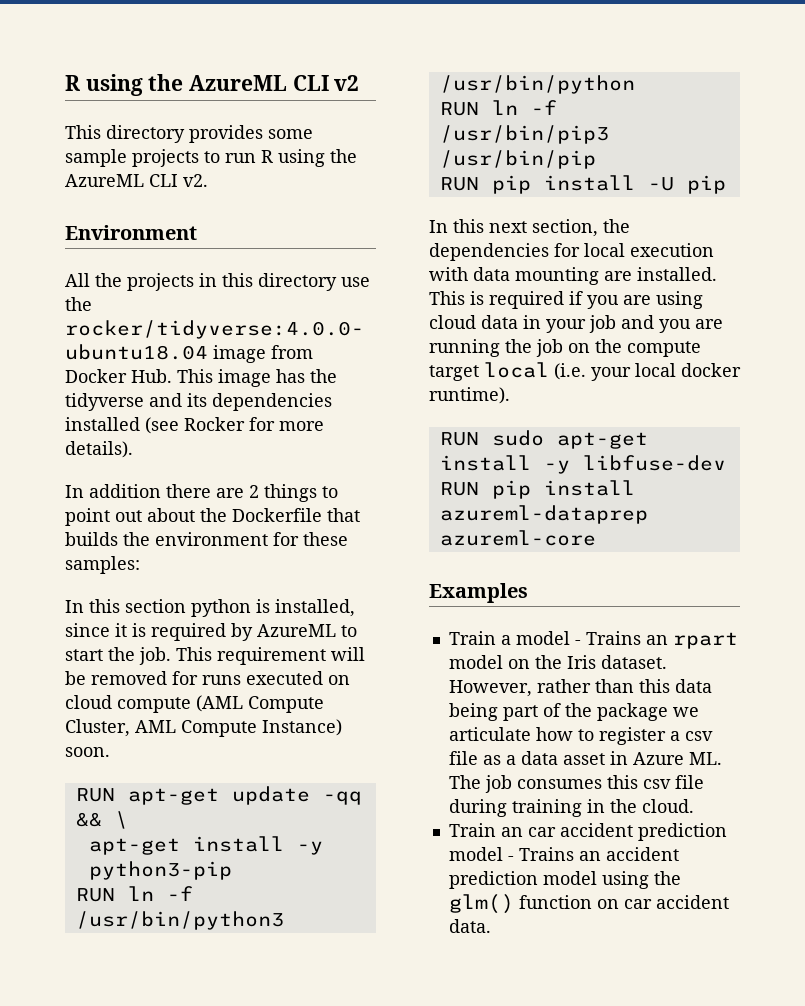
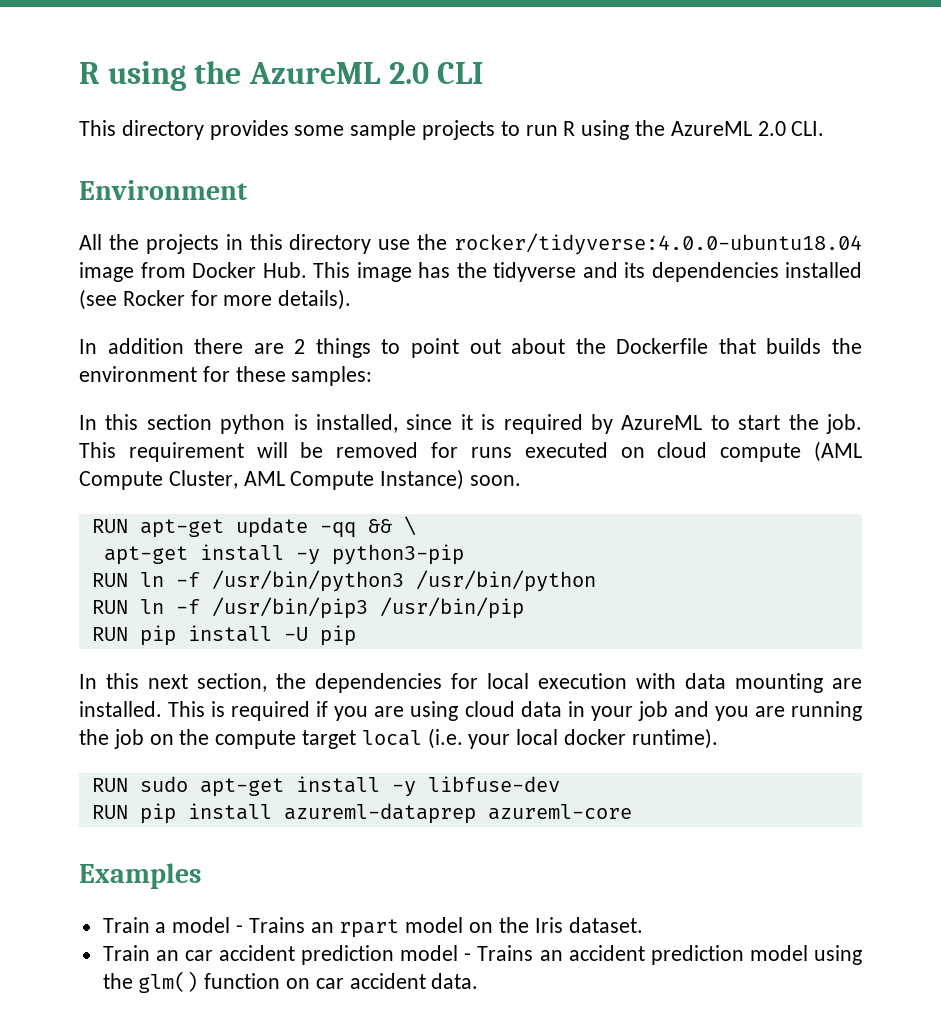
- R using the AzureML CLI v2
+ R using the AzureML 2.0 CLI
- This directory provides some sample projects to run R using the AzureML CLI v2.
+ This directory provides some sample projects to run R using the AzureML 2.0 CLI.
- However, rather than this data being part of the package we articulate how to register a csv file as a data asset in Azure ML. The job consumes this csv file during training in the cloud.

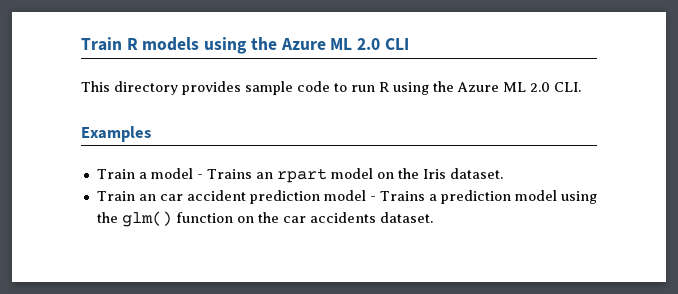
- R using the AzureML 2.0 CLI
+ Train R models using the Azure ML 2.0 CLI
- This directory provides some sample projects to run R using the AzureML 2.0 CLI.
+ This directory provides sample code to run R using the Azure ML 2.0 CLI.
- Environment
- All the projects in this directory use the rocker/tidyverse:4.0.0-ubuntu18.04 image from Docker Hub. This image has the tidyverse and its dependencies installed (see Rocker for more details).
- In addition there are 2 things to point out about the Dockerfile that builds the environment for these samples:
- In this section python is installed, since it is required by AzureML to start the job. This requirement will be removed for runs executed on cloud compute (AML Compute Cluster, AML Compute Instance) soon.
- RUN apt-get update -qq && \
- apt-get install -y python3-pip
- RUN ln -f /usr/bin/python3 /usr/bin/python
- RUN ln -f /usr/bin/pip3 /usr/bin/pip
- RUN pip install -U pip
- In this next section, the dependencies for local execution with data mounting are installed. This is required if you are using cloud data in your job and you are running the job on the compute target local (i.e. your local docker runtime).
- RUN sudo apt-get install -y libfuse-dev
- RUN pip install azureml-dataprep azureml-core
- Train an car accident prediction model - Trains an accident prediction model using the glm() function on car accident data.
+ Train an car accident prediction model - Trains a prediction model using the glm() function on the car accidents dataset.

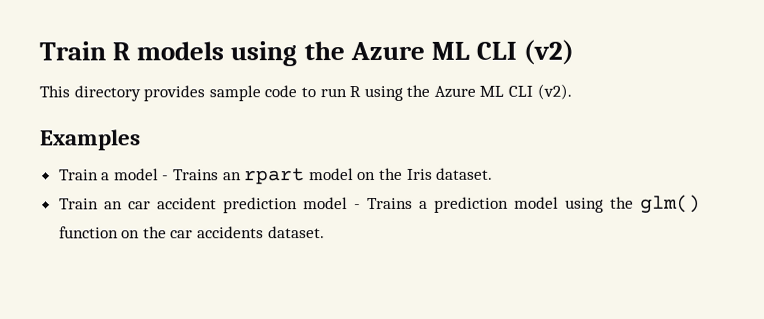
- Train R models using the Azure ML 2.0 CLI
+ Train R models using the Azure ML CLI (v2)
- This directory provides sample code to run R using the Azure ML 2.0 CLI.
+ This directory provides sample code to run R using the Azure ML CLI (v2).

